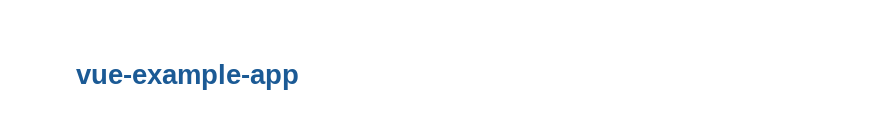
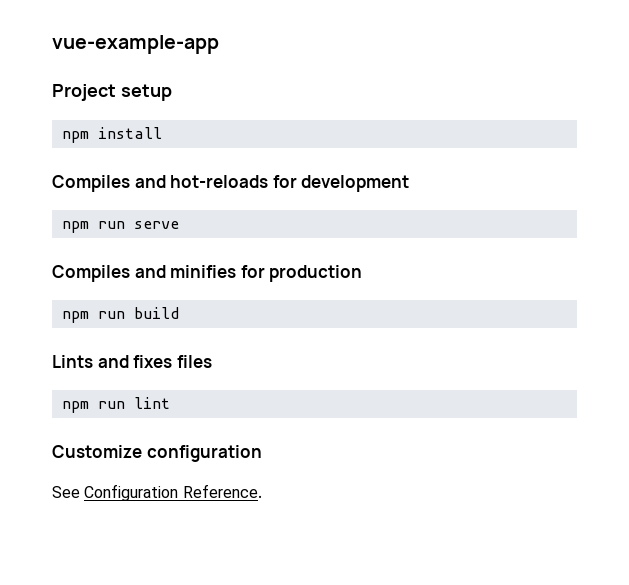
+ Project setup
+ npm install
+ Compiles and hot-reloads for development
+ npm run serve
+ Compiles and minifies for production
+ npm run build
+ Lints and fixes files
+ npm run lint
+ Customize configuration
+ See Configuration Reference.

